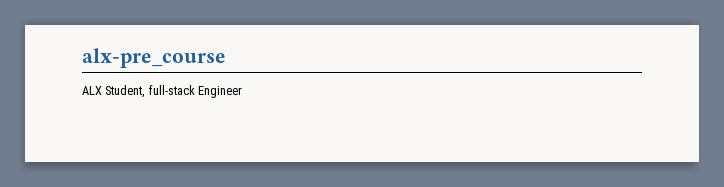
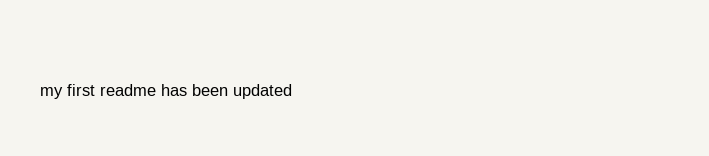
- alx-pre_course
- ALX Student, full-stack Engineer
+ my first readme has been updated

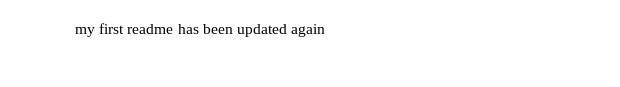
- my first readme has been updated
+ my first readme has been updated again

